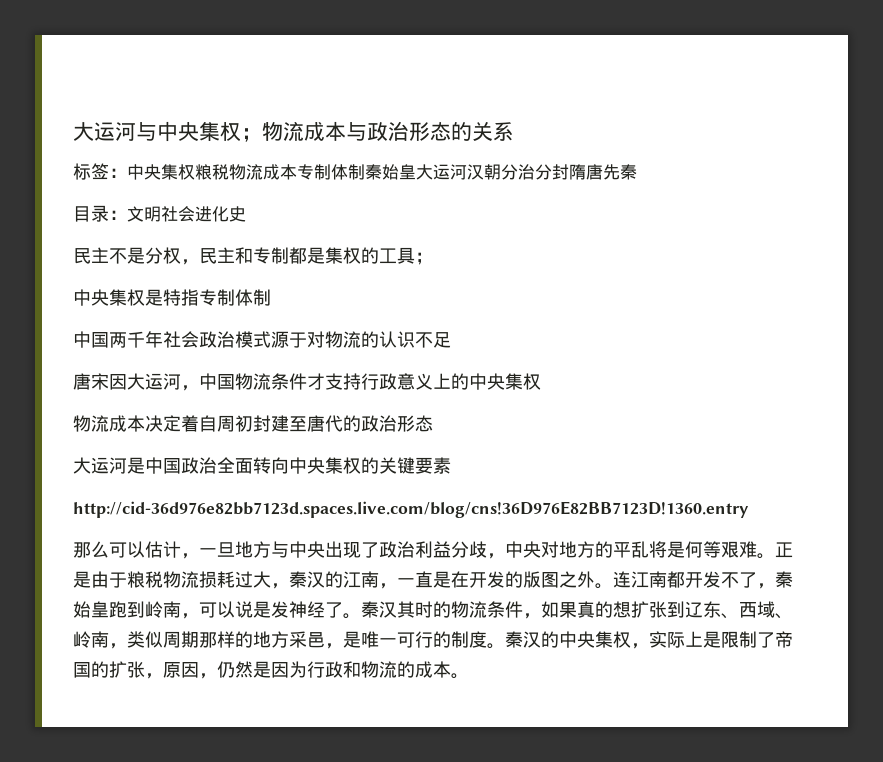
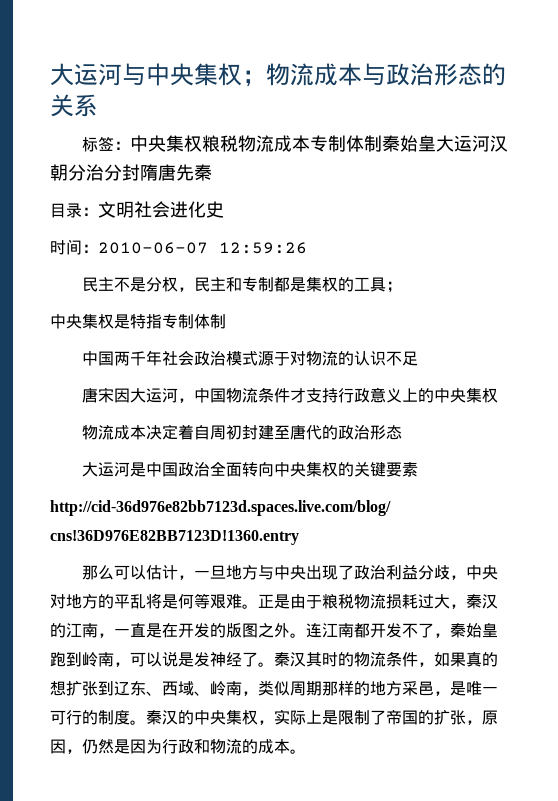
+ 时间：2010-06-07 12:59:26

